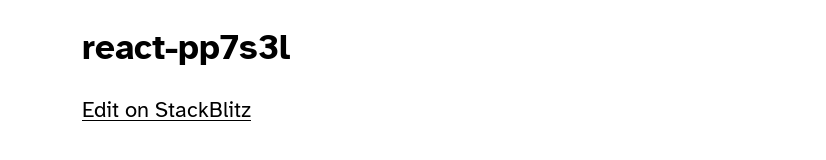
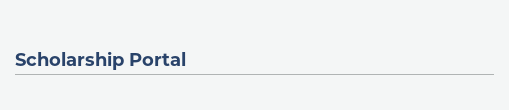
- react-pp7s3l
- Edit on StackBlitz
+ Scholarship Portal

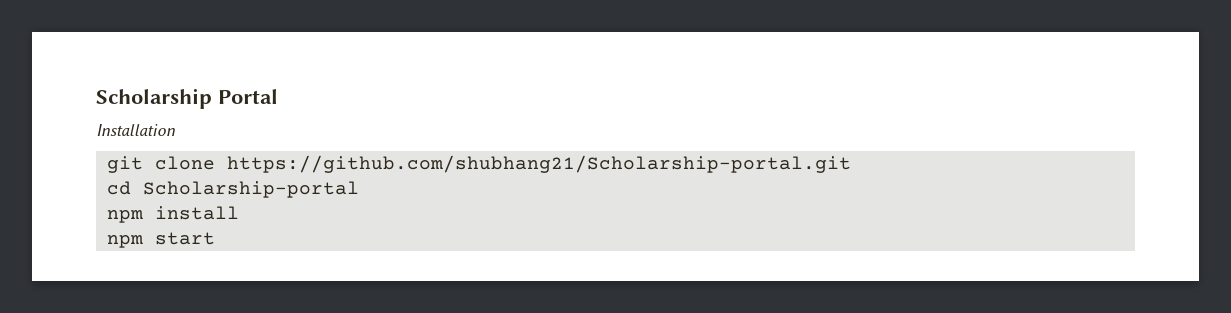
+ Installation
+ git clone https://github.com/shubhang21/Scholarship-portal.git
+ cd Scholarship-portal
+ npm install
+ npm start

